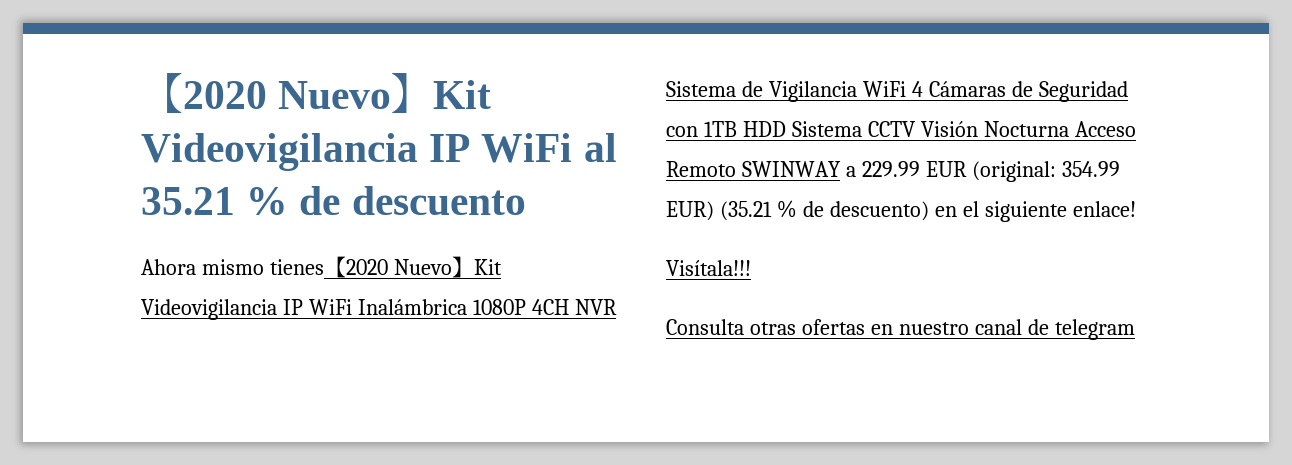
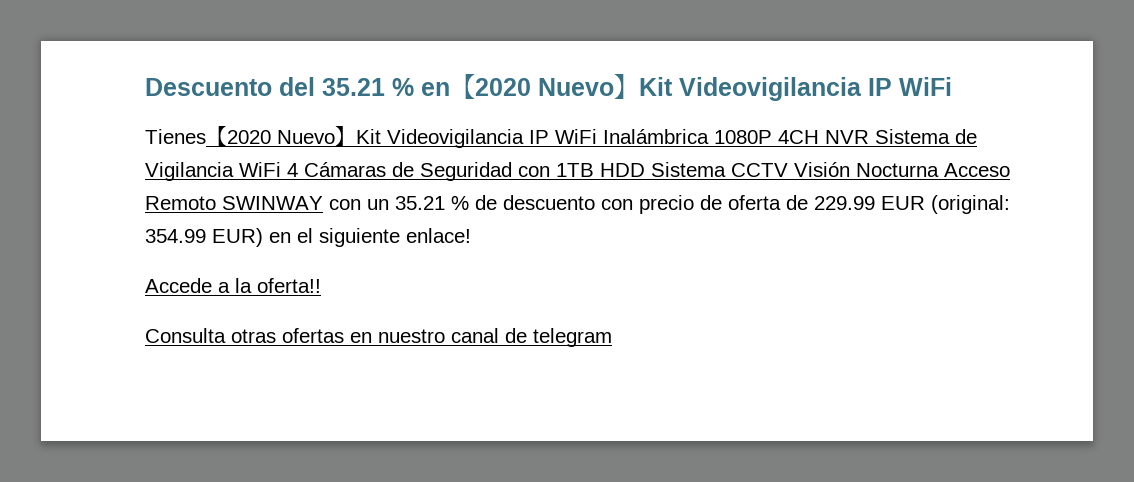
- 【2020 Nuevo】Kit Videovigilancia IP WiFi al 35.21 % de descuento
- Ahora mismo tienes【2020 Nuevo】Kit Videovigilancia IP WiFi Inalámbrica 1080P 4CH NVR Sistema de Vigilancia WiFi 4 Cámaras de Seguridad con 1TB HDD Sistema CCTV Visión Nocturna Acceso Remoto SWINWAY a 229.99 EUR (original: 354.99 EUR) (35.21 % de descuento) en el siguiente enlace!
+ Descuento del 35.21 % en【2020 Nuevo】Kit Videovigilancia IP WiFi
+ Tienes【2020 Nuevo】Kit Videovigilancia IP WiFi Inalámbrica 1080P 4CH NVR Sistema de Vigilancia WiFi 4 Cámaras de Seguridad con 1TB HDD Sistema CCTV Visión Nocturna Acceso Remoto SWINWAY con un 35.21 % de descuento con precio de oferta de 229.99 EUR (original: 354.99 EUR) en el siguiente enlace!
- Visítala!!!
+ Accede a la oferta!!

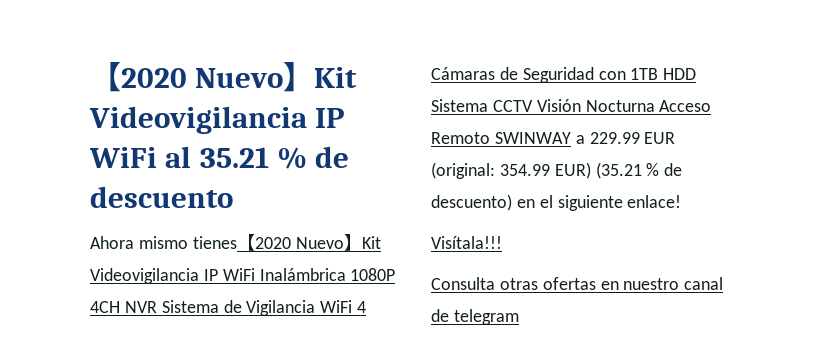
- Descuento del 35.21 % en【2020 Nuevo】Kit Videovigilancia IP WiFi
- Tienes【2020 Nuevo】Kit Videovigilancia IP WiFi Inalámbrica 1080P 4CH NVR Sistema de Vigilancia WiFi 4 Cámaras de Seguridad con 1TB HDD Sistema CCTV Visión Nocturna Acceso Remoto SWINWAY con un 35.21 % de descuento con precio de oferta de 229.99 EUR (original: 354.99 EUR) en el siguiente enlace!
+ 【2020 Nuevo】Kit Videovigilancia IP WiFi al 35.21 % de descuento
+ Ahora mismo tienes【2020 Nuevo】Kit Videovigilancia IP WiFi Inalámbrica 1080P 4CH NVR Sistema de Vigilancia WiFi 4 Cámaras de Seguridad con 1TB HDD Sistema CCTV Visión Nocturna Acceso Remoto SWINWAY a 229.99 EUR (original: 354.99 EUR) (35.21 % de descuento) en el siguiente enlace!
- Accede a la oferta!!
+ Visítala!!!

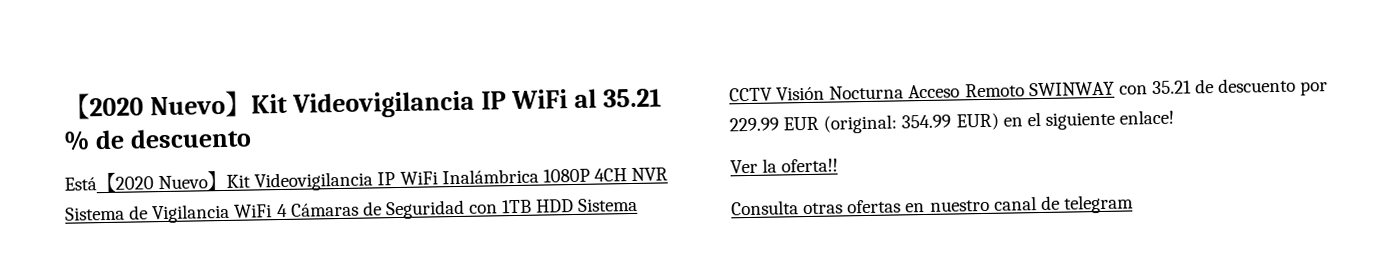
- Ahora mismo tienes【2020 Nuevo】Kit Videovigilancia IP WiFi Inalámbrica 1080P 4CH NVR Sistema de Vigilancia WiFi 4 Cámaras de Seguridad con 1TB HDD Sistema CCTV Visión Nocturna Acceso Remoto SWINWAY a 229.99 EUR (original: 354.99 EUR) (35.21 % de descuento) en el siguiente enlace!
+ Está【2020 Nuevo】Kit Videovigilancia IP WiFi Inalámbrica 1080P 4CH NVR Sistema de Vigilancia WiFi 4 Cámaras de Seguridad con 1TB HDD Sistema CCTV Visión Nocturna Acceso Remoto SWINWAY con 35.21 de descuento por 229.99 EUR (original: 354.99 EUR) en el siguiente enlace!
- Visítala!!!
+ Ver la oferta!!

